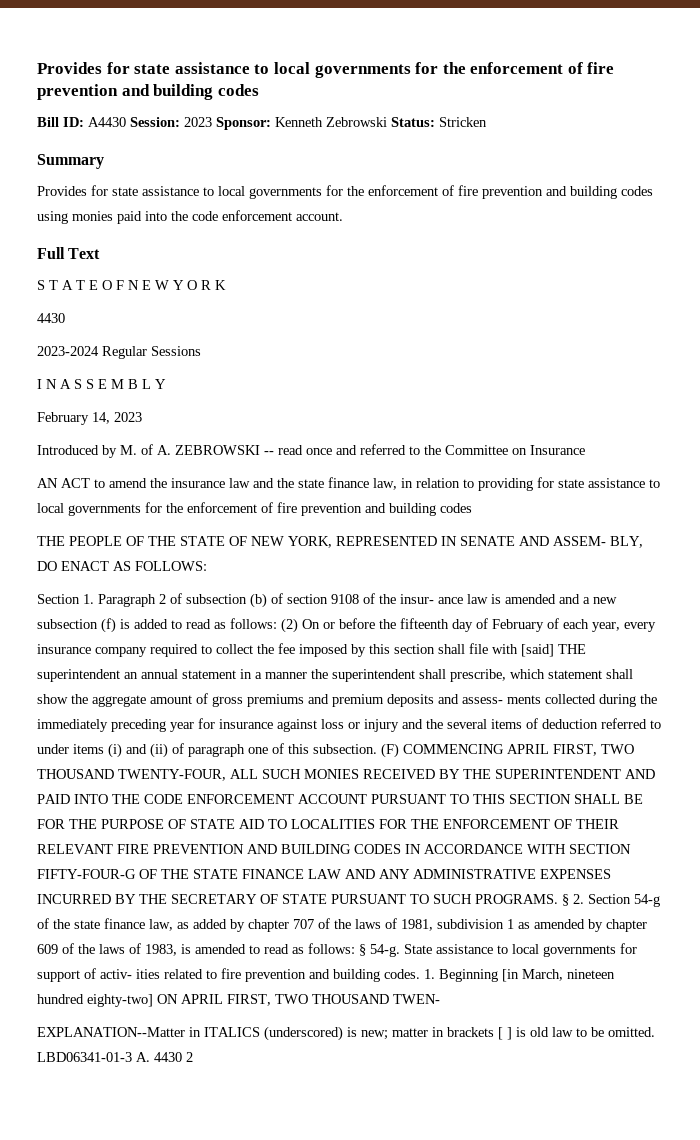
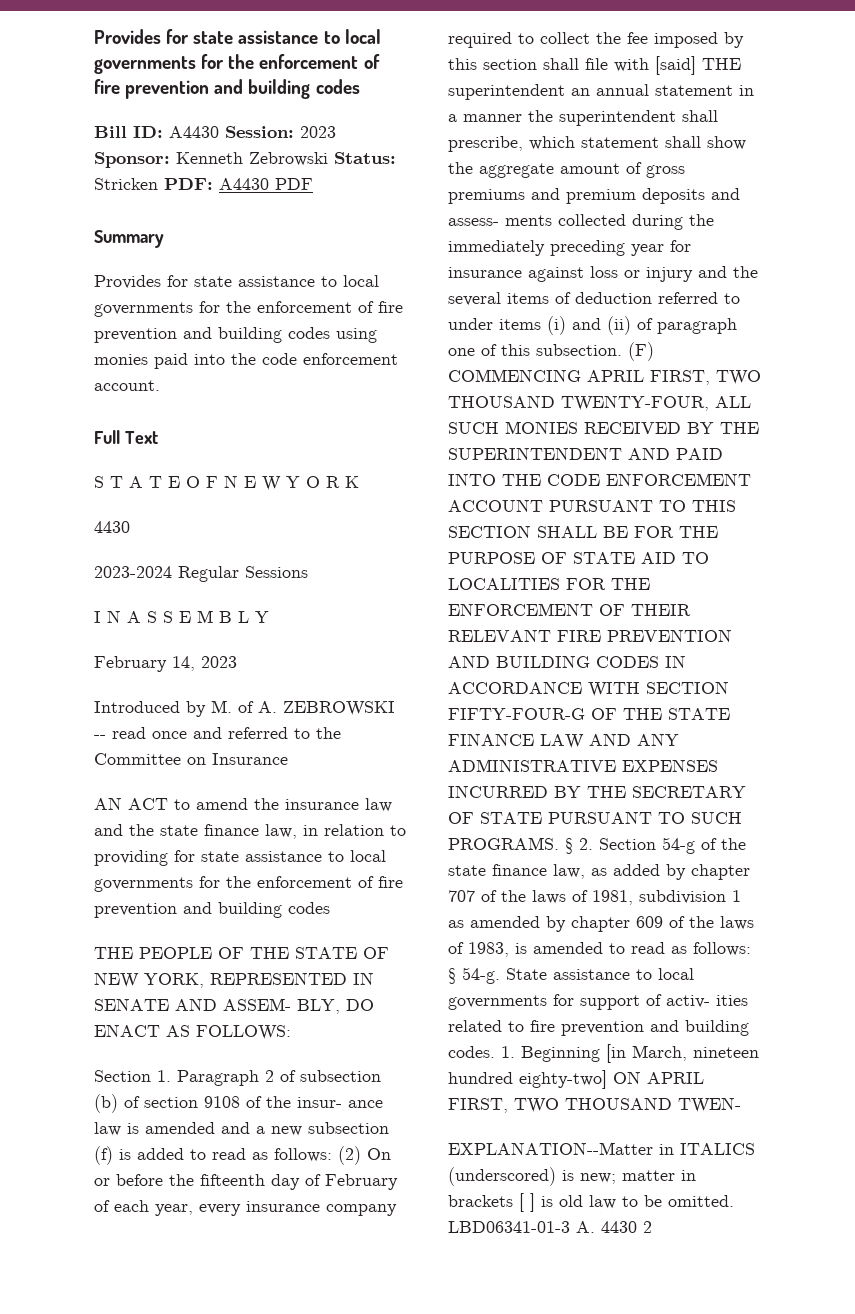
- Bill ID: A4430 Session: 2023 Sponsor: Kenneth Zebrowski Status: Stricken
+ Bill ID: A4430 Session: 2023 Sponsor: Kenneth Zebrowski Status: Stricken PDF: A4430 PDF

